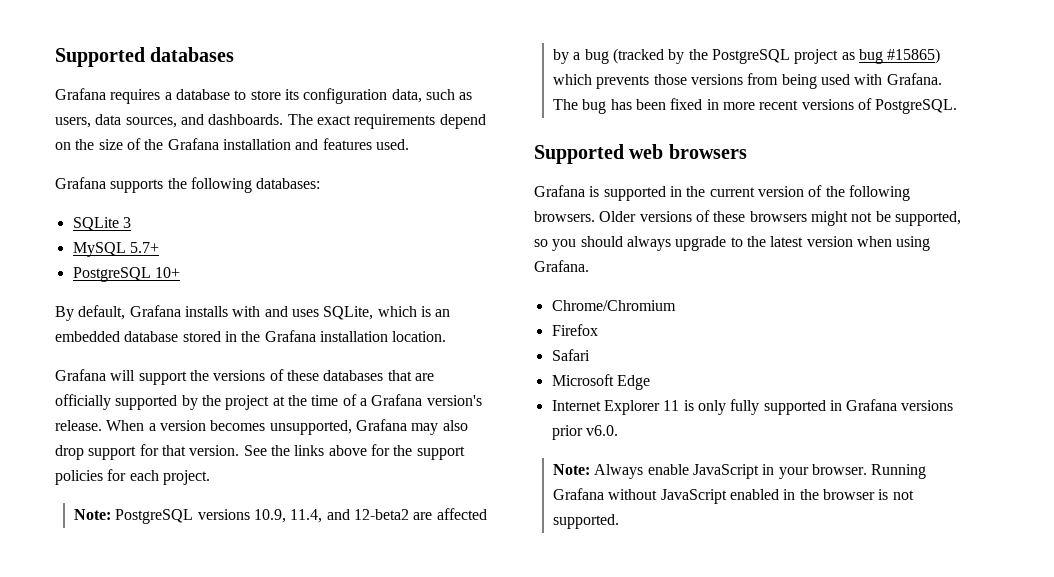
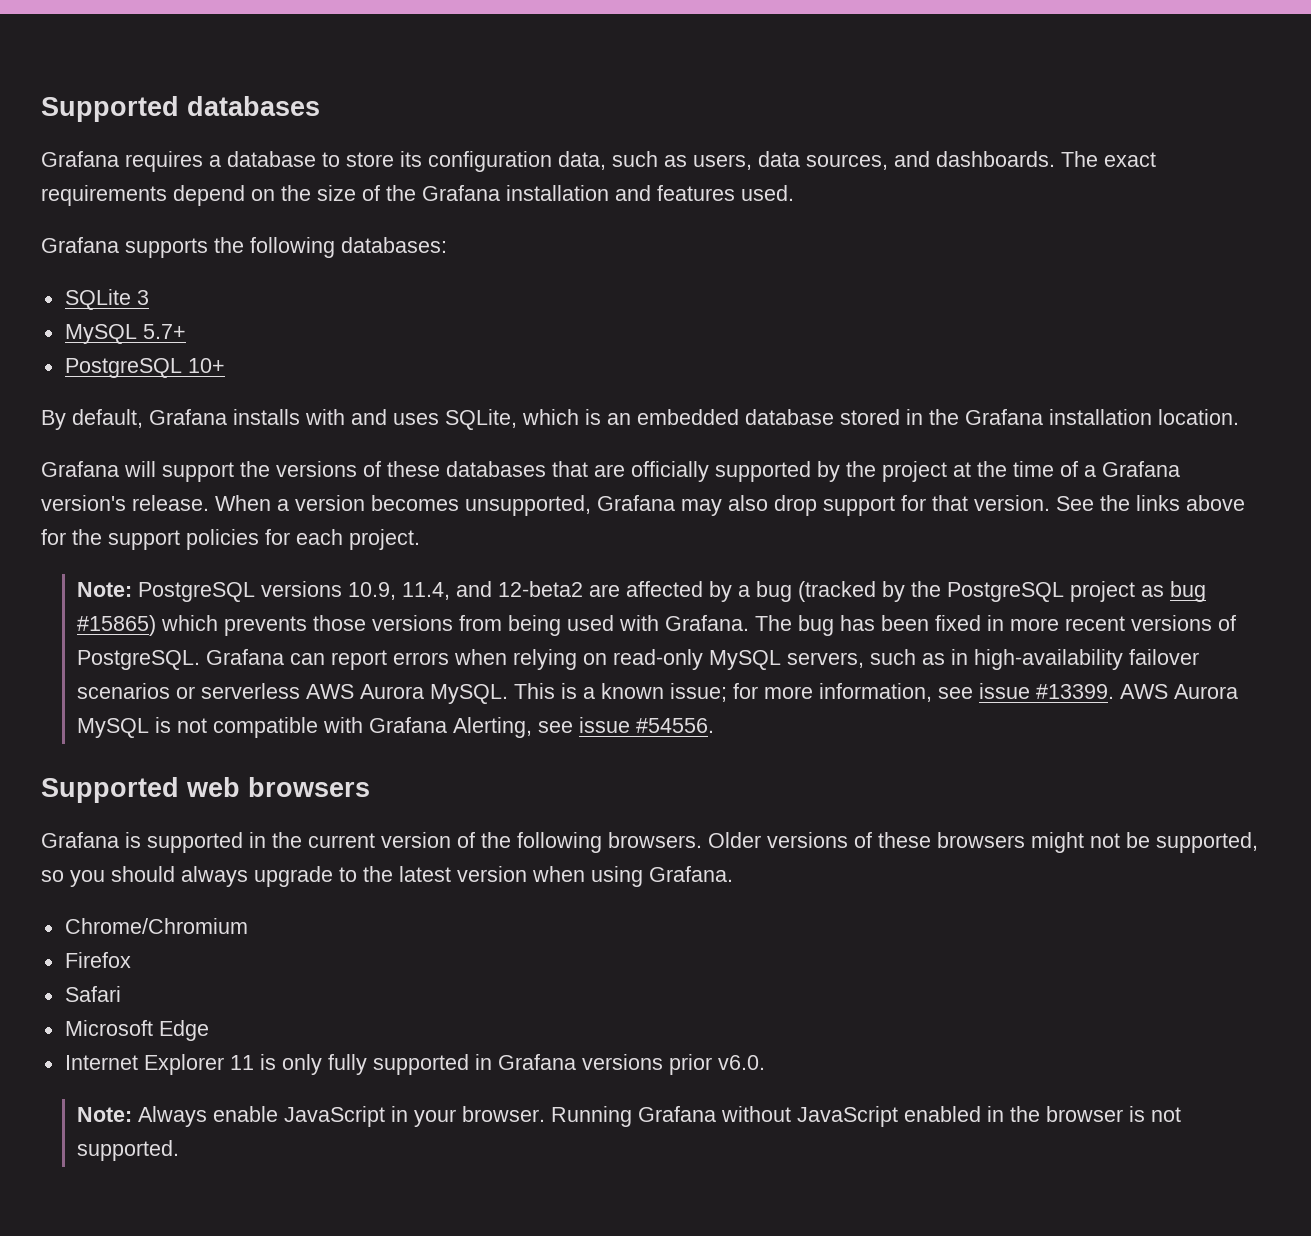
+ Grafana can report errors when relying on read-only MySQL servers, such as in high-availability failover scenarios or serverless AWS Aurora MySQL. This is a known issue; for more information, see issue #13399. AWS Aurora MySQL is not compatible with Grafana Alerting, see issue #54556.

